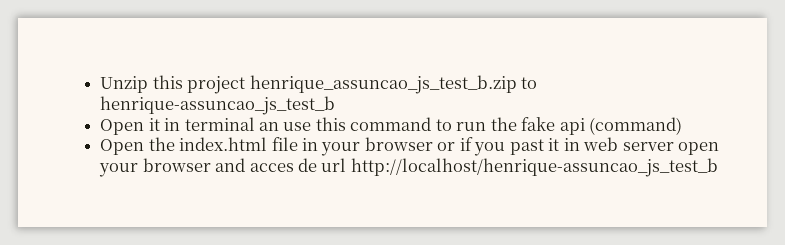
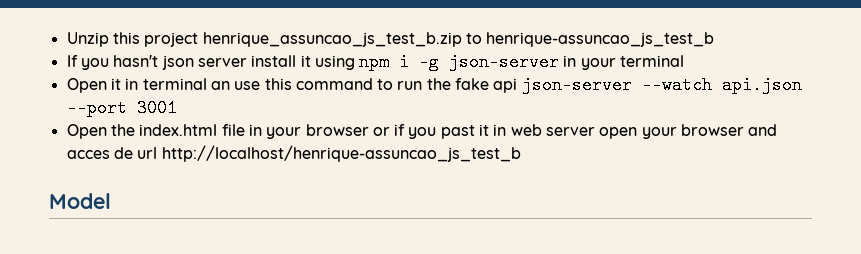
+ If you hasn't json server install it using npm i -g json-server in your terminal
- Open it in terminal an use this command to run the fake api (command)
+ Open it in terminal an use this command to run the fake api json-server --watch api.json --port 3001
+ Model

